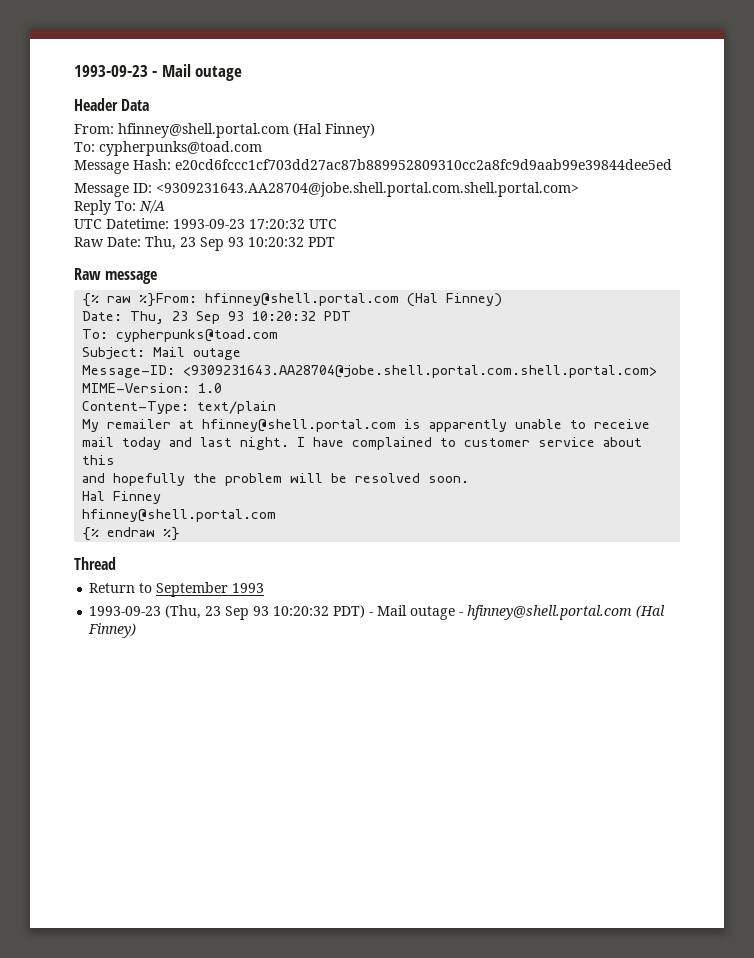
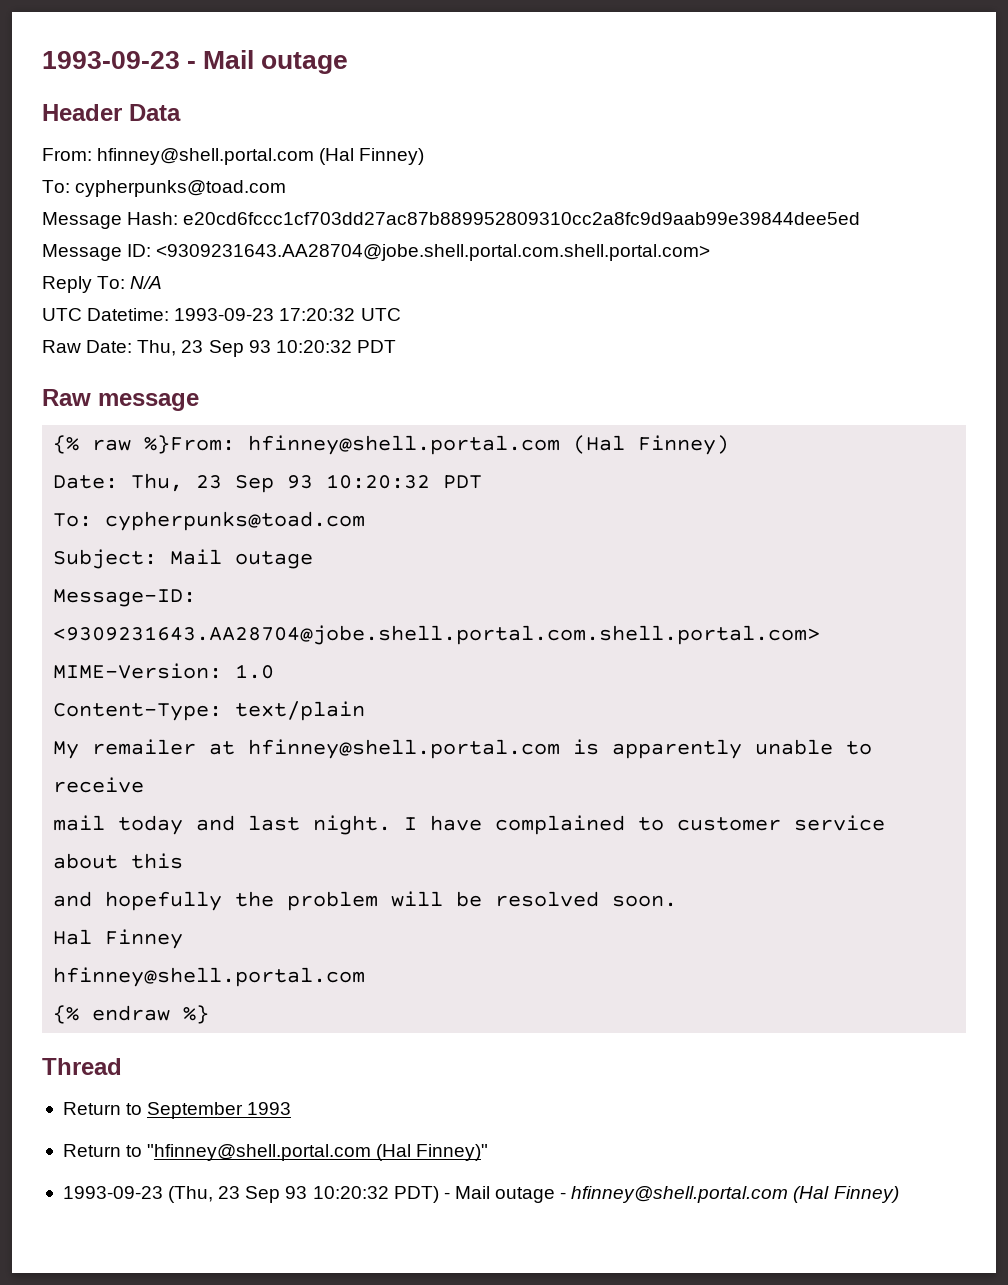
+ Return to "hfinney@shell.portal.com (Hal Finney)"

